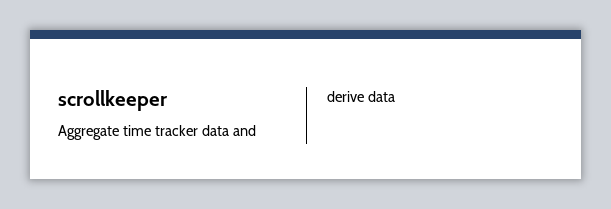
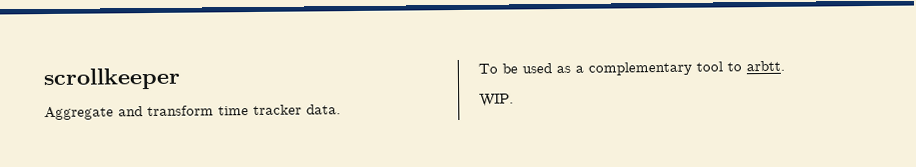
- Aggregate time tracker data and derive data
+ Aggregate and transform time tracker data.
+ To be used as a complementary tool to arbtt.
+ WIP.

